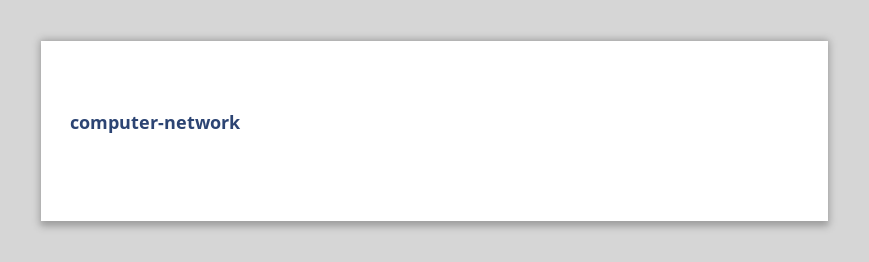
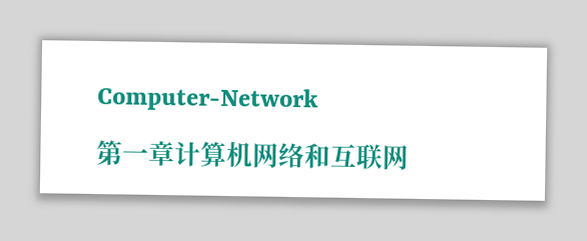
- computer-network
+ Computer-Network
+ 第一章计算机网络和互联网

